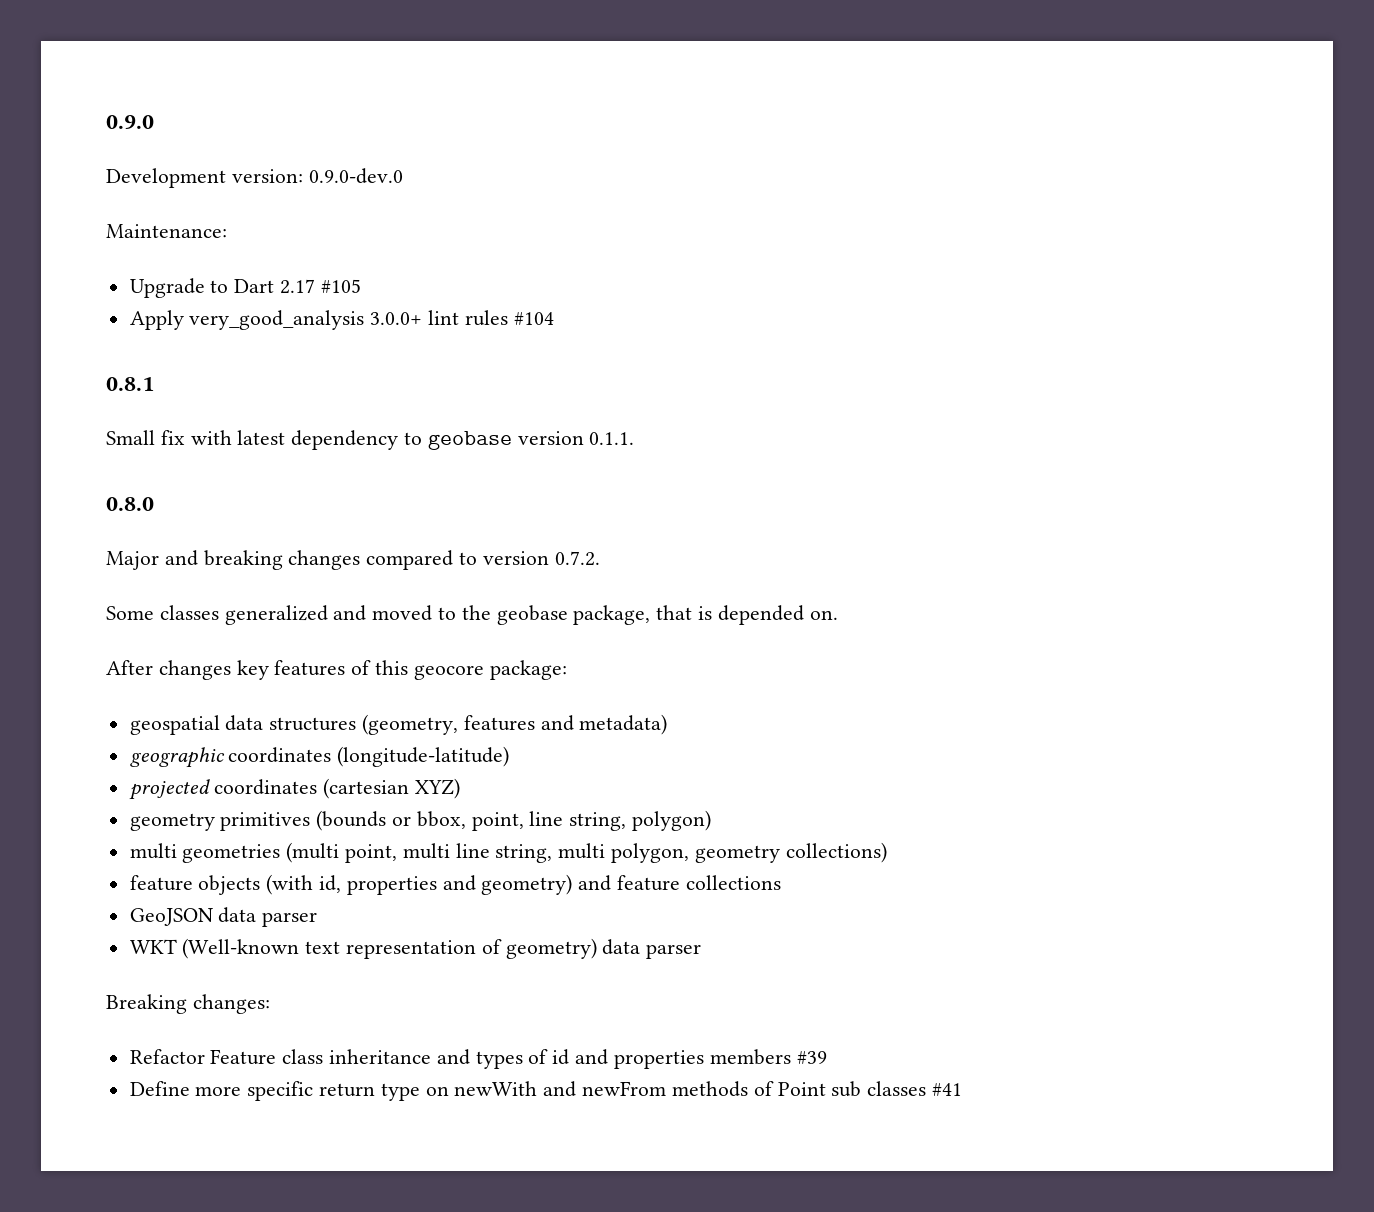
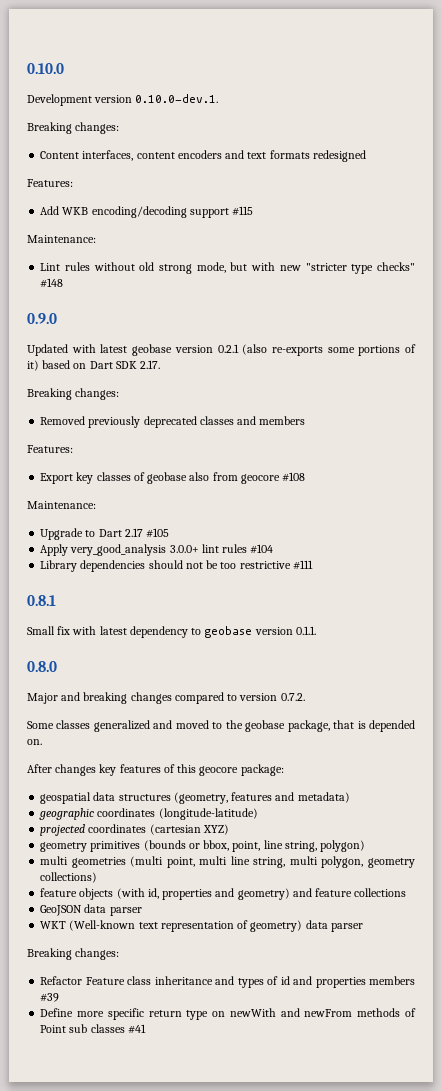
+ 0.10.0
+ Development version 0.10.0-dev.1.
+ Breaking changes:
+ Content interfaces, content encoders and text formats redesigned
+ Features:
+ Add WKB encoding/decoding support #115
+ Maintenance:
+ Lint rules without old strong mode, but with new "stricter type checks" #148
  0.9.0
- Development version: 0.9.0-dev.0
+ Updated with latest geobase version 0.2.1 (also re-exports some portions of it) based on Dart SDK 2.17.
+ Breaking changes:
+ Removed previously deprecated classes and members
+ Features:
+ Export key classes of geobase also from geocore #108
+ Library dependencies should not be too restrictive #111

